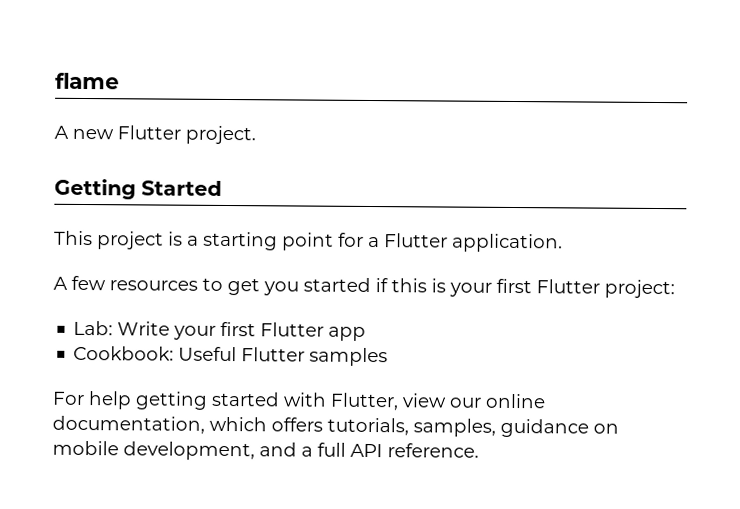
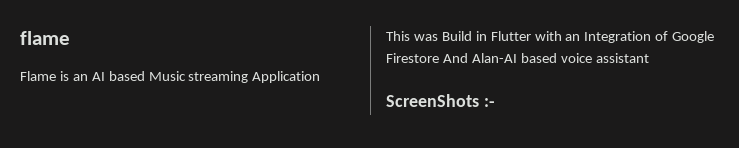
- A new Flutter project.
- Getting Started
- This project is a starting point for a Flutter application.
- A few resources to get you started if this is your first Flutter project:
- Lab: Write your first Flutter app
- Cookbook: Useful Flutter samples
- For help getting started with Flutter, view our online documentation, which offers tutorials, samples, guidance on mobile development, and a full API reference.
+ Flame is an AI based Music streaming Application
+ This was Build in Flutter with an Integration of Google Firestore And Alan-AI based voice assistant
+ ScreenShots :-

